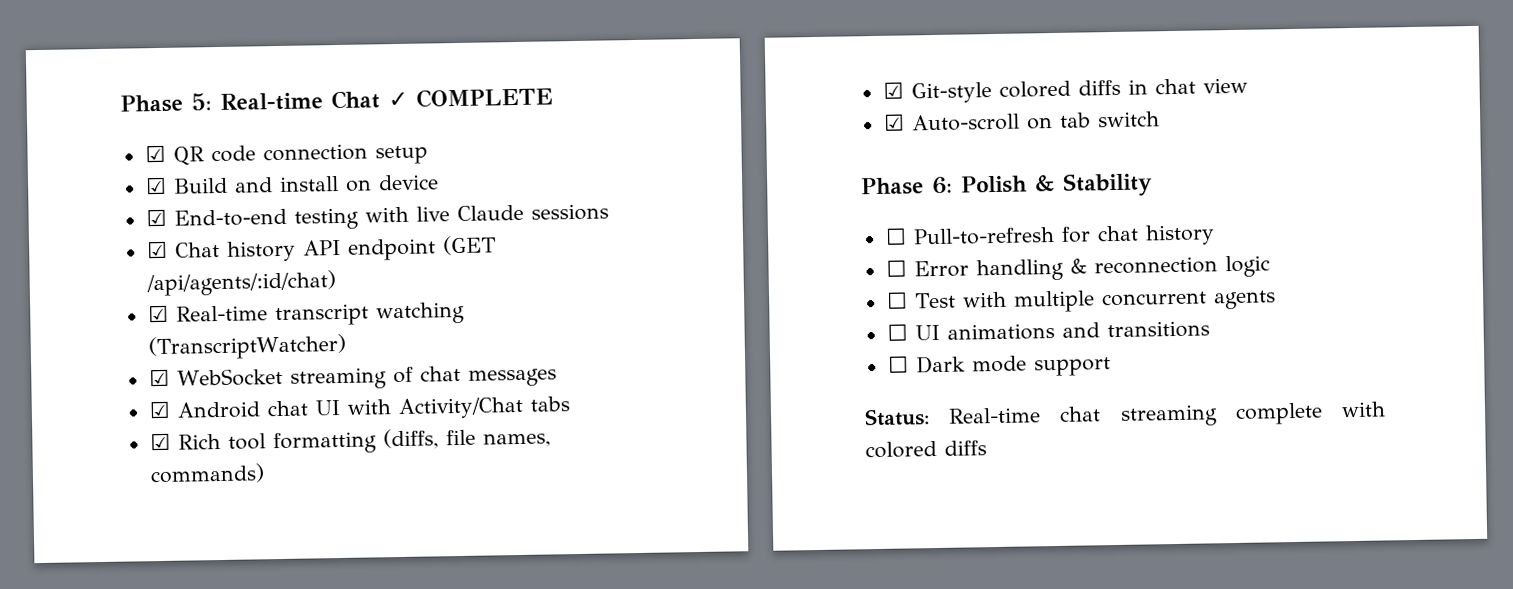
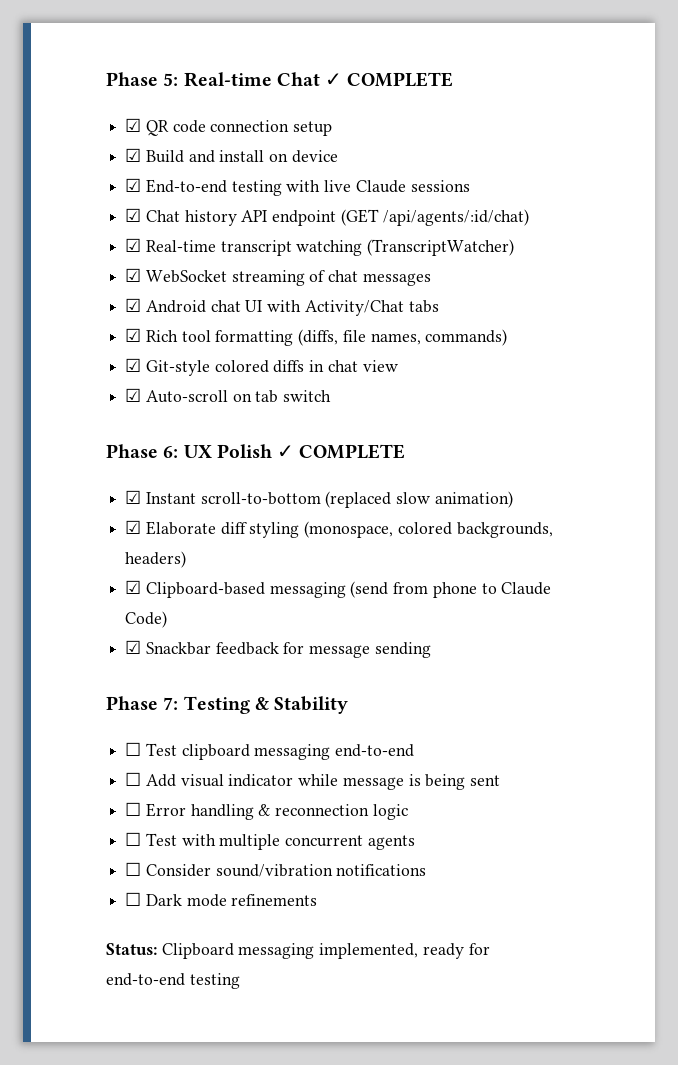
- Phase 6: Polish & Stability
- ☐ Pull-to-refresh for chat history
+ Phase 6: UX Polish ✓ COMPLETE
+ ☑ Instant scroll-to-bottom (replaced slow animation)
+ ☑ Elaborate diff styling (monospace, colored backgrounds, headers)
+ ☑ Clipboard-based messaging (send from phone to Claude Code)
+ ☑ Snackbar feedback for message sending
+ Phase 7: Testing & Stability
+ ☐ Test clipboard messaging end-to-end
+ ☐ Add visual indicator while message is being sent
- ☐ UI animations and transitions
+ ☐ Consider sound/vibration notifications
- ☐ Dark mode support
+ ☐ Dark mode refinements
- Status: Real-time chat streaming complete with colored diffs
+ Status: Clipboard messaging implemented, ready for end-to-end testing

